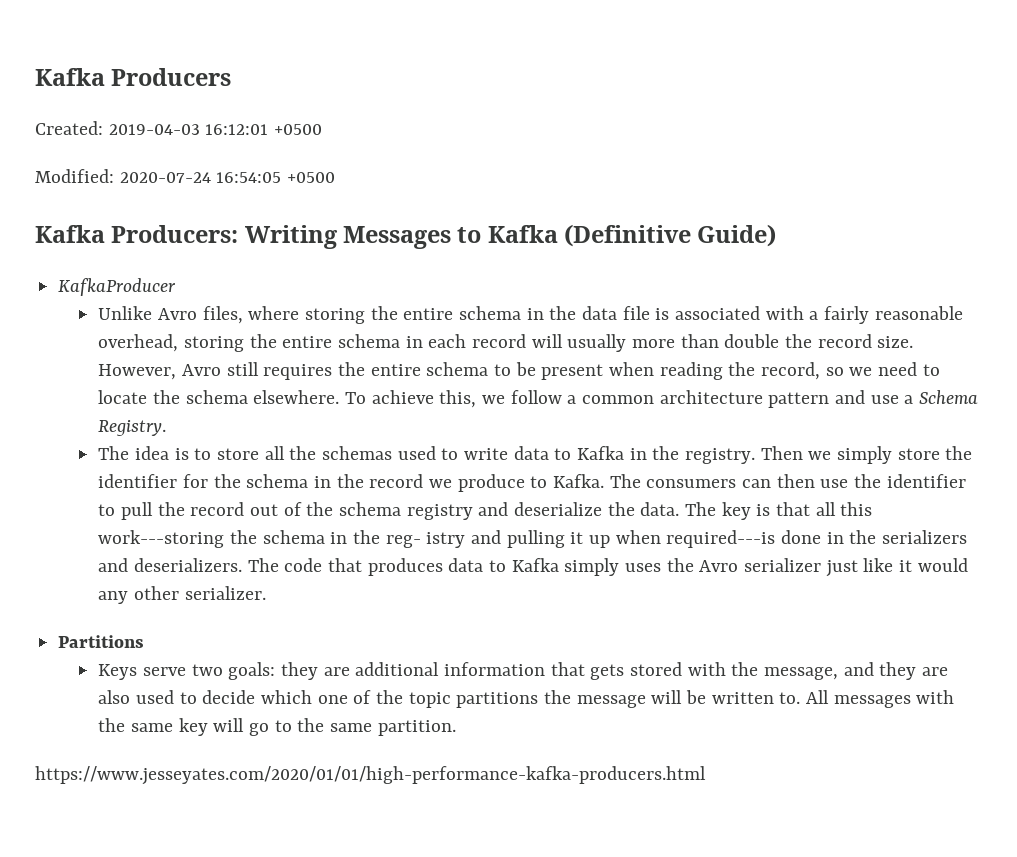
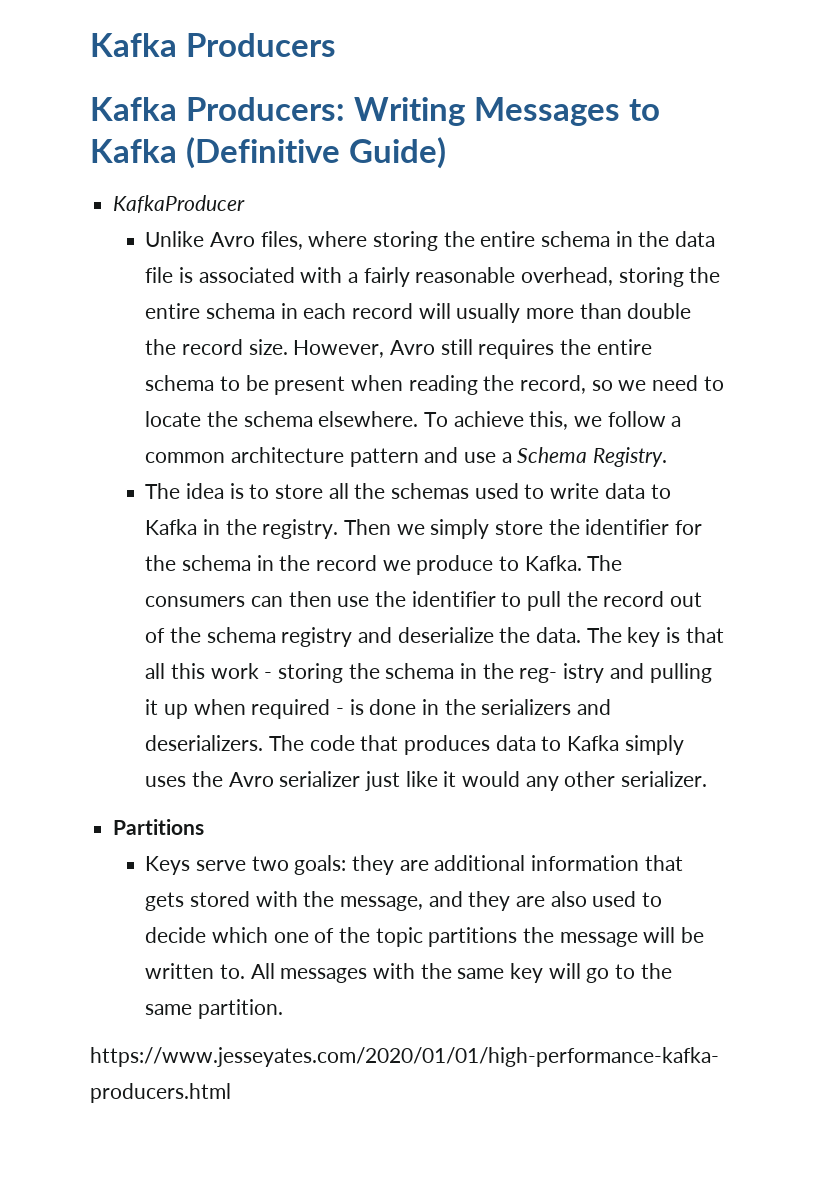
- Created: 2019-04-03 16:12:01 +0500
- Modified: 2020-07-24 16:54:05 +0500
- The key is that all this work---storing the schema in the reg‐ istry and pulling it up when required---is done in the serializers and deserializers.
+ The key is that all this work - storing the schema in the reg‐ istry and pulling it up when required - is done in the serializers and deserializers.

